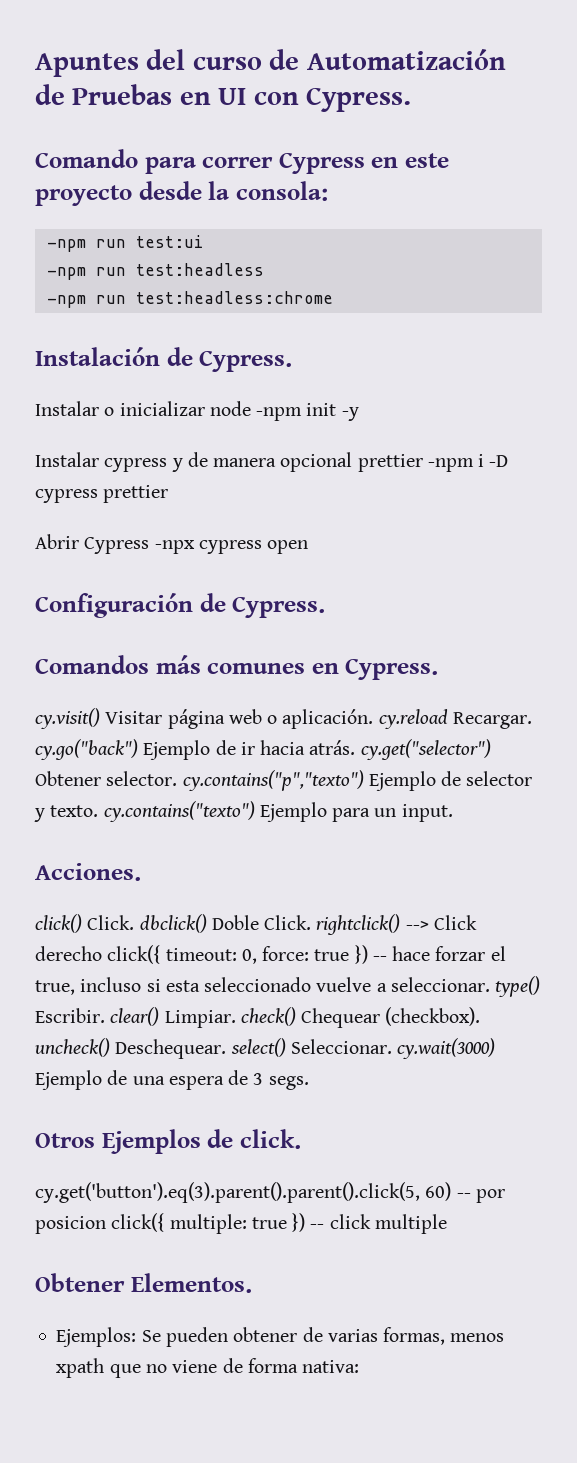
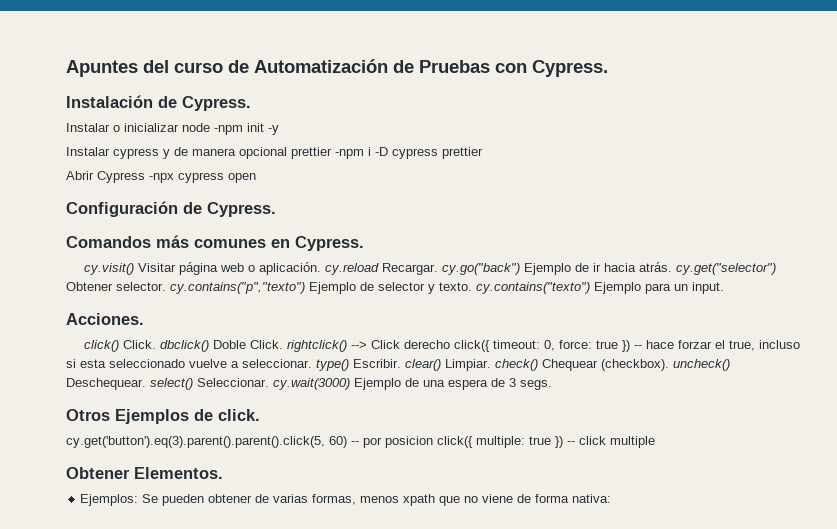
- Apuntes del curso de Automatización de Pruebas en UI con Cypress.
+ Apuntes del curso de Automatización de Pruebas con Cypress.
- Comando para correr Cypress en este proyecto desde la consola:
- -npm run test:ui
- -npm run test:headless
- -npm run test:headless:chrome

